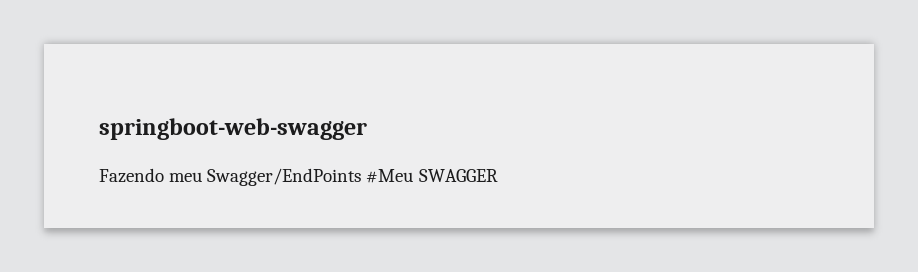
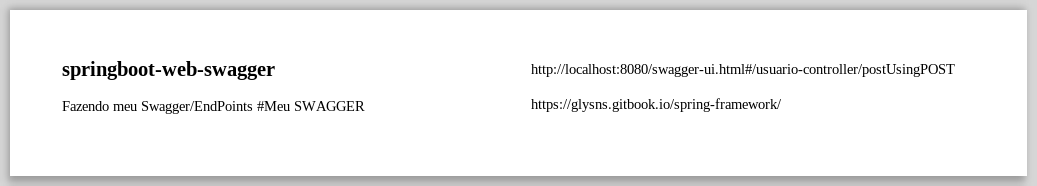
- Fazendo meu Swagger/EndPoints #Meu SWAGGER
+ Fazendo meu Swagger/EndPoints #Meu SWAGGER http://localhost:8080/swagger-ui.html#/usuario-controller/postUsingPOST
+ https://glysns.gitbook.io/spring-framework/

